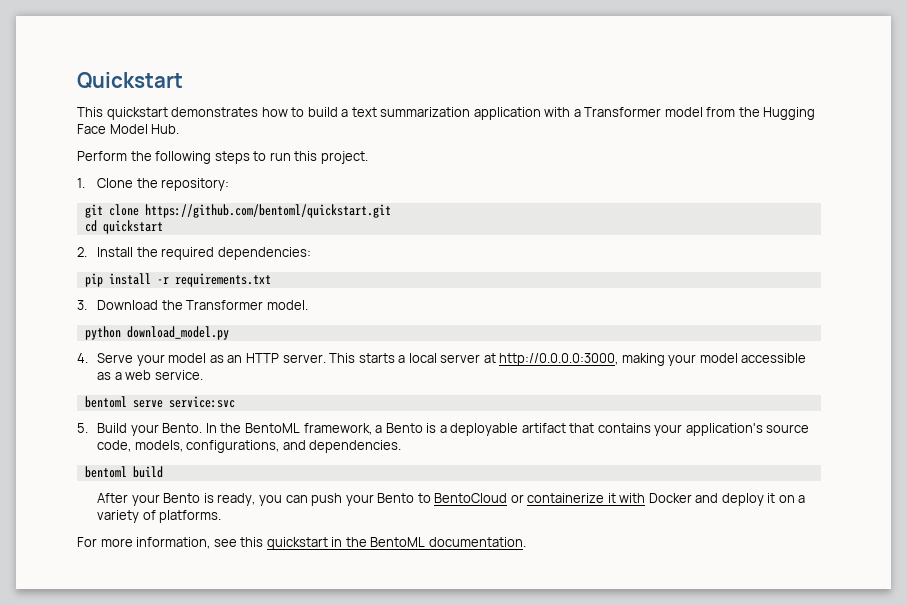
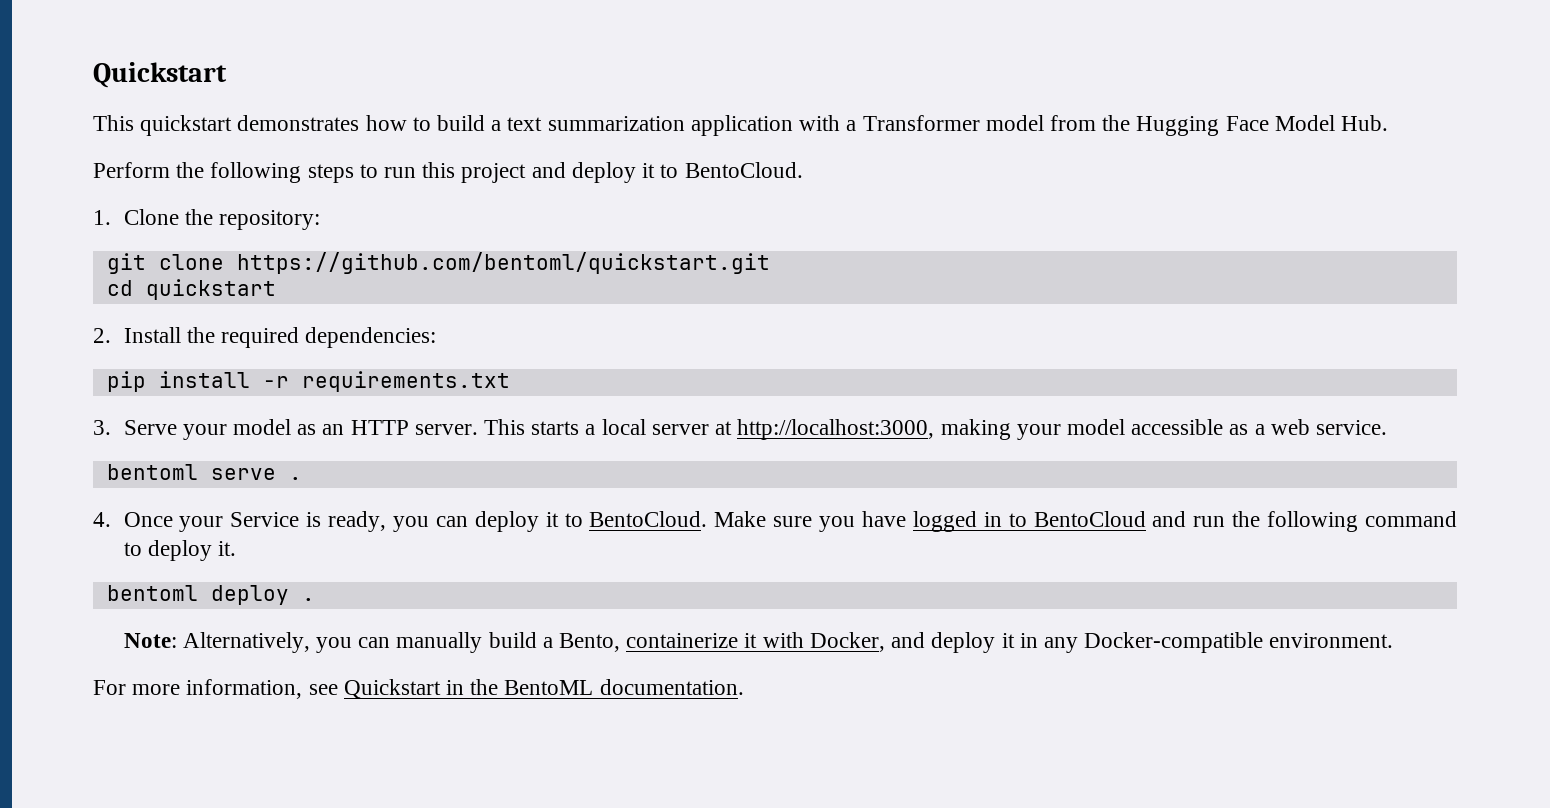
- Perform the following steps to run this project.
+ Perform the following steps to run this project and deploy it to BentoCloud.
- 3. Download the Transformer model.
- python download_model.py
- 4. Serve your model as an HTTP server.
+ 3. Serve your model as an HTTP server.
- This starts a local server at http://0.0.0.0:3000, making your model accessible as a web service.
+ This starts a local server at http://localhost:3000, making your model accessible as a web service.
- bentoml serve service:svc
- 5. Build your Bento. In the BentoML framework, a Bento is a deployable artifact that contains your application's source code, models, configurations, and dependencies.
- bentoml build
- After your Bento is ready, you can push your Bento to BentoCloud or containerize it with Docker and deploy it on a variety of platforms.
+ bentoml serve .
+ 4. Once your Service is ready, you can deploy it to BentoCloud. Make sure you have logged in to BentoCloud and run the following command to deploy it.
+ bentoml deploy .
+ Note: Alternatively, you can manually build a Bento, containerize it with Docker, and deploy it in any Docker-compatible environment.
- For more information, see this quickstart in the BentoML documentation.
+ For more information, see Quickstart in the BentoML documentation.

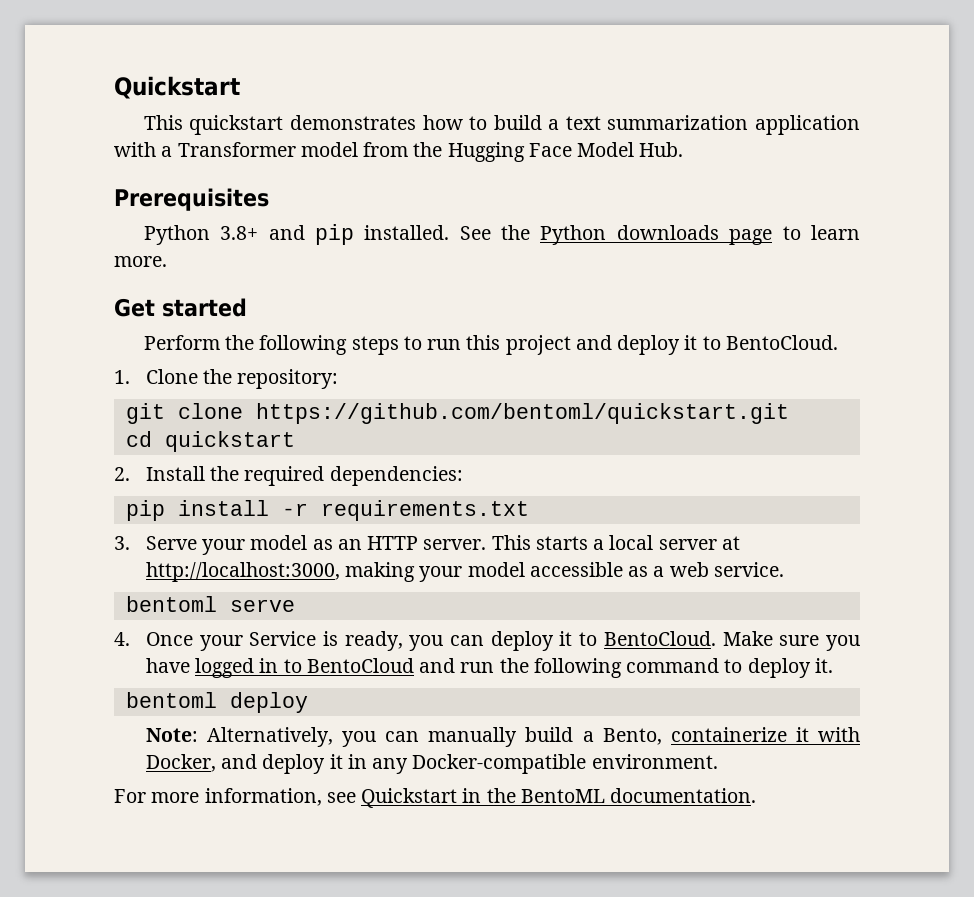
+ Prerequisites
+ Python 3.8+ and pip installed. See the Python downloads page to learn more.
+ Get started
- bentoml serve .
+ bentoml serve
- bentoml deploy .
+ bentoml deploy

